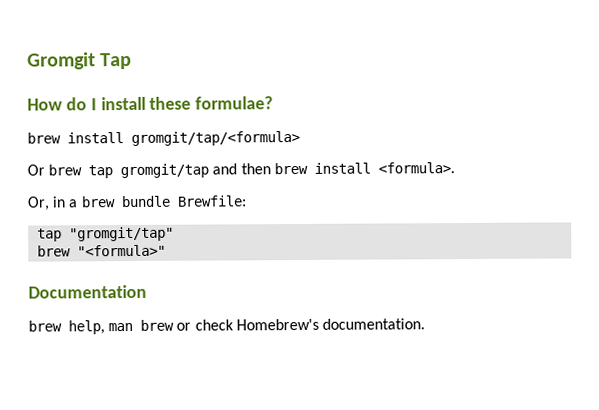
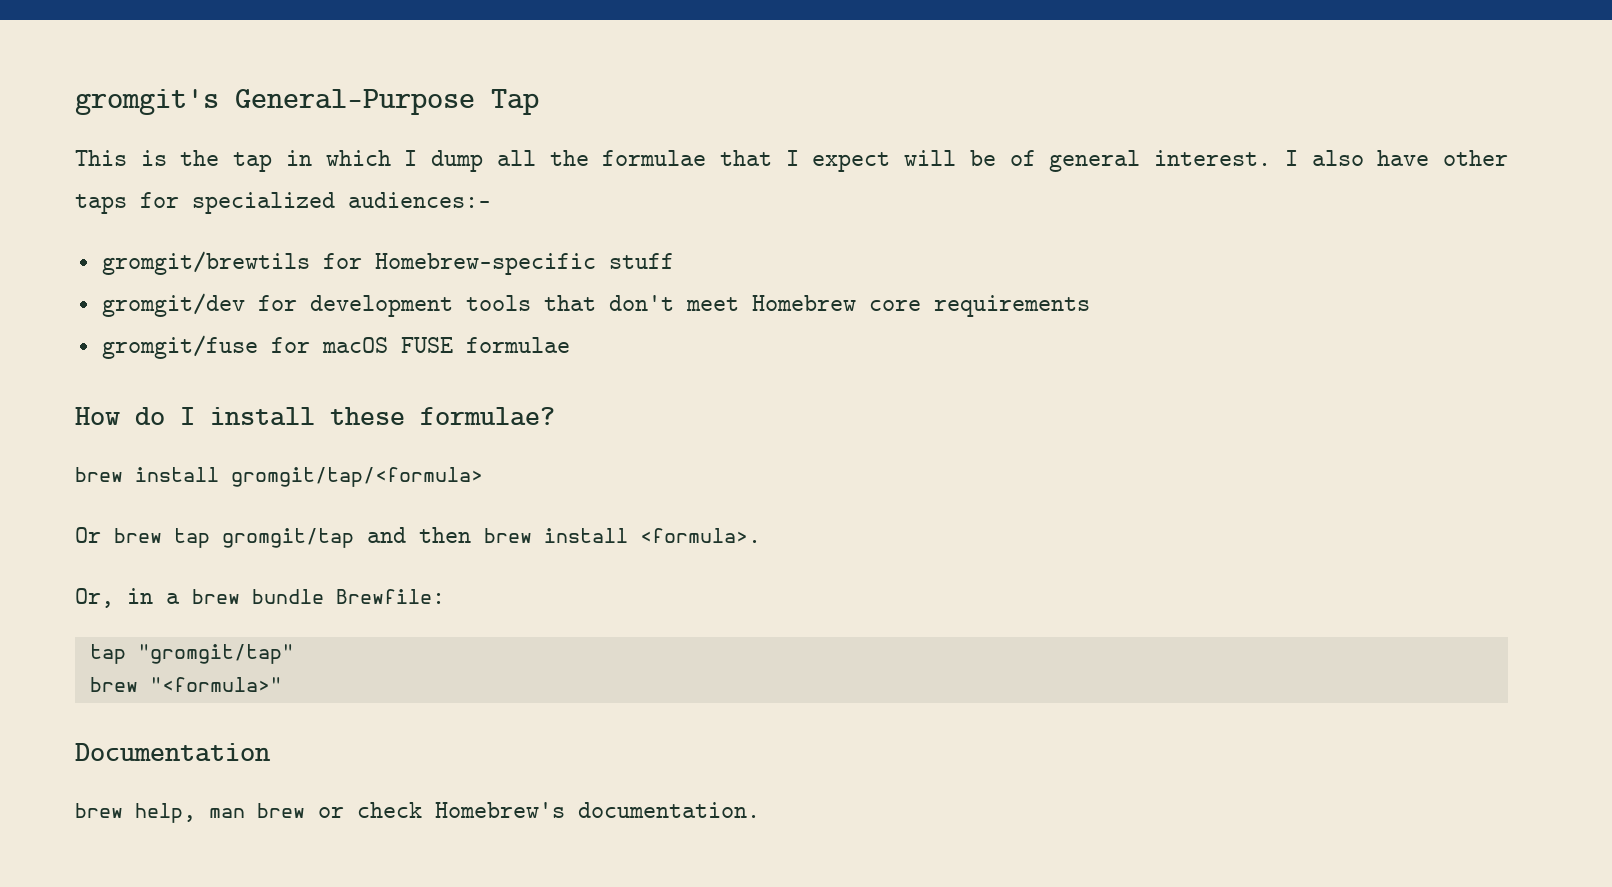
- Gromgit Tap
+ gromgit's General-Purpose Tap
+ This is the tap in which I dump all the formulae that I expect will be of general interest. I also have other taps for specialized audiences:-
+ gromgit/brewtils for Homebrew-specific stuff
+ gromgit/dev for development tools that don't meet Homebrew core requirements
+ gromgit/fuse for macOS FUSE formulae

